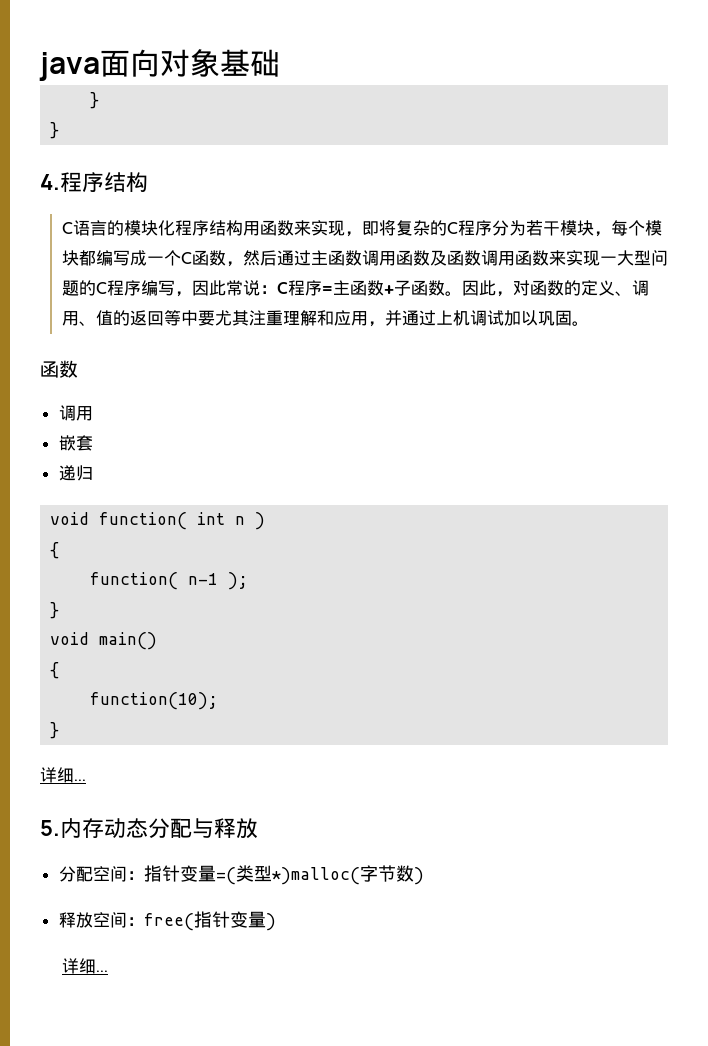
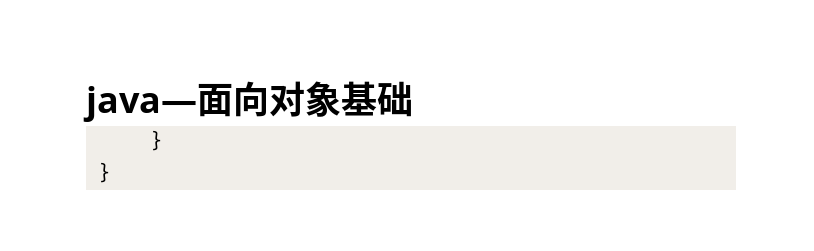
- java面向对象基础
+ java—面向对象基础
- 4.程序结构
- C语言的模块化程序结构用函数来实现，即将复杂的C程序分为若干模块，每个模块都编写成一个C函数，然后通过主函数调用函数及函数调用函数来实现一大型问题的C程序编写，因此常说：C程序=主函数+子函数。因此，对函数的定义、调用、值的返回等中要尤其注重理解和应用，并通过上机调试加以巩固。
- 函数
- 调用
- 嵌套
- 递归
- void function( int n )
- {
- function( n-1 );
- }
- void main()
- {
- function(10);
- }
- 详细...
- 5.内存动态分配与释放
- 分配空间：指针变量=(类型*)malloc(字节数)
- 释放空间：free(指针变量)
- 详细...

